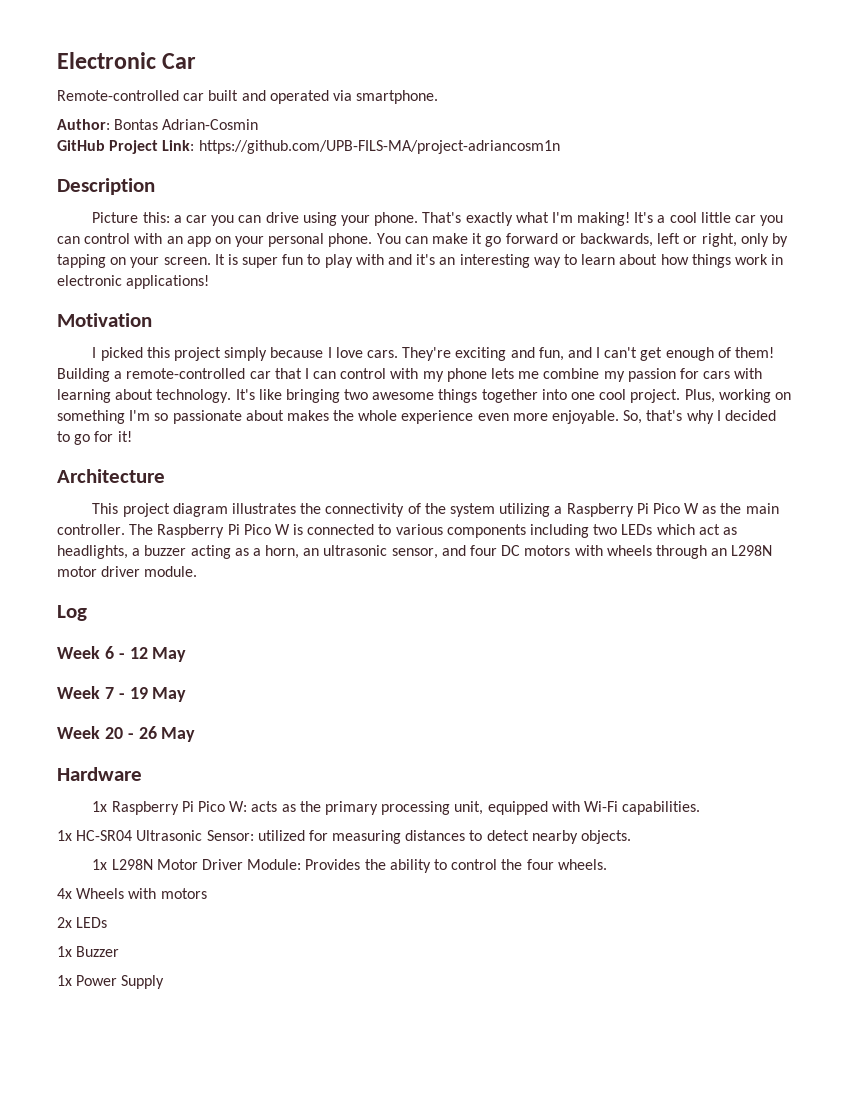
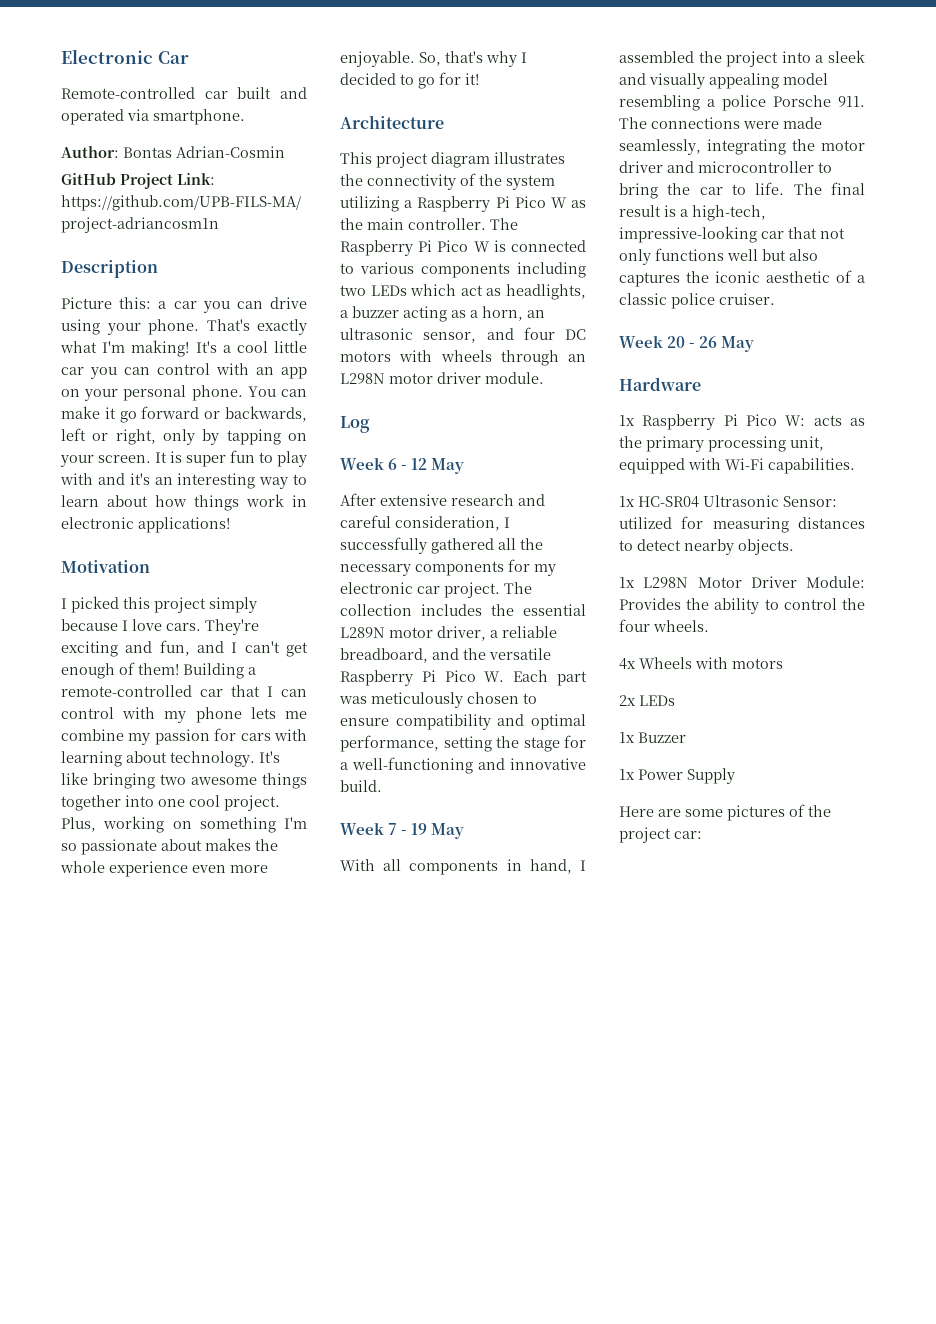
+ After extensive research and careful consideration, I successfully gathered all the necessary components for my electronic car project. The collection includes the essential L289N motor driver, a reliable breadboard, and the versatile Raspberry Pi Pico W. Each part was meticulously chosen to ensure compatibility and optimal performance, setting the stage for a well-functioning and innovative build.
+ With all components in hand, I assembled the project into a sleek and visually appealing model resembling a police Porsche 911. The connections were made seamlessly, integrating the motor driver and microcontroller to bring the car to life. The final result is a high-tech, impressive-looking car that not only functions well but also captures the iconic aesthetic of a classic police cruiser.
+ Here are some pictures of the project car:

